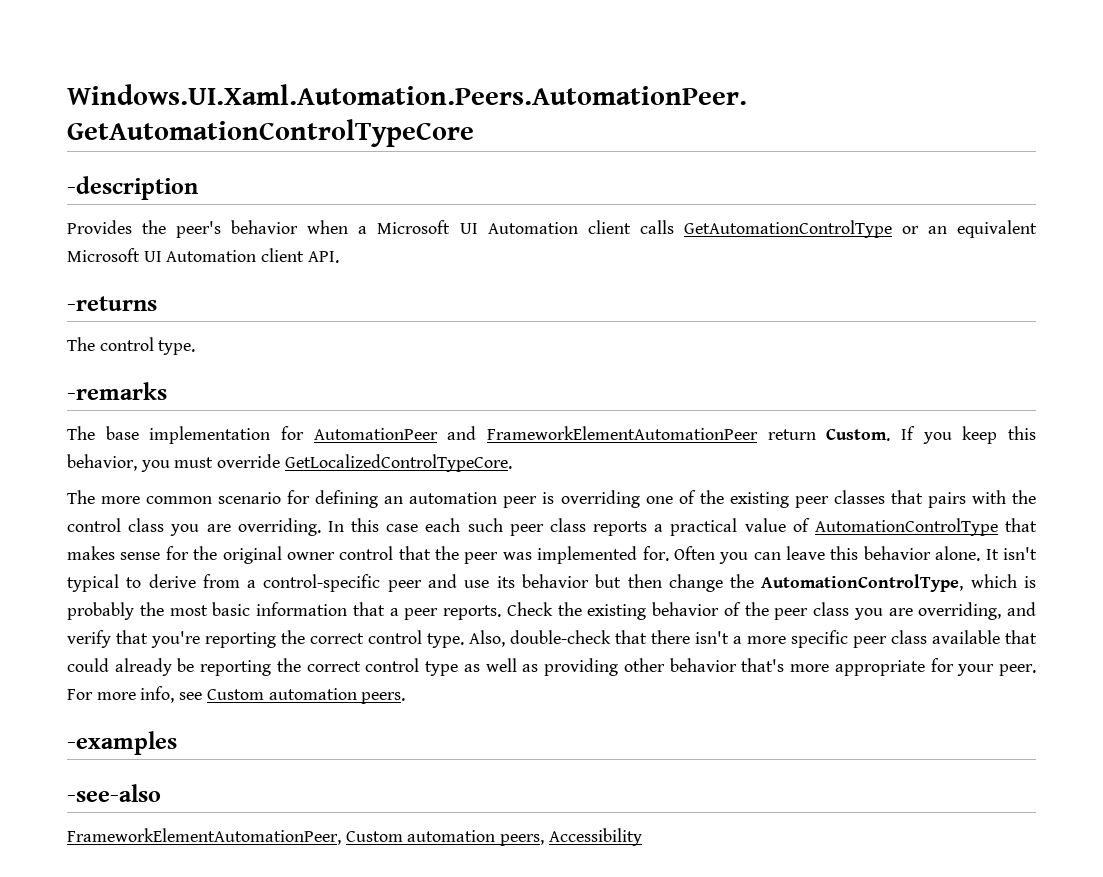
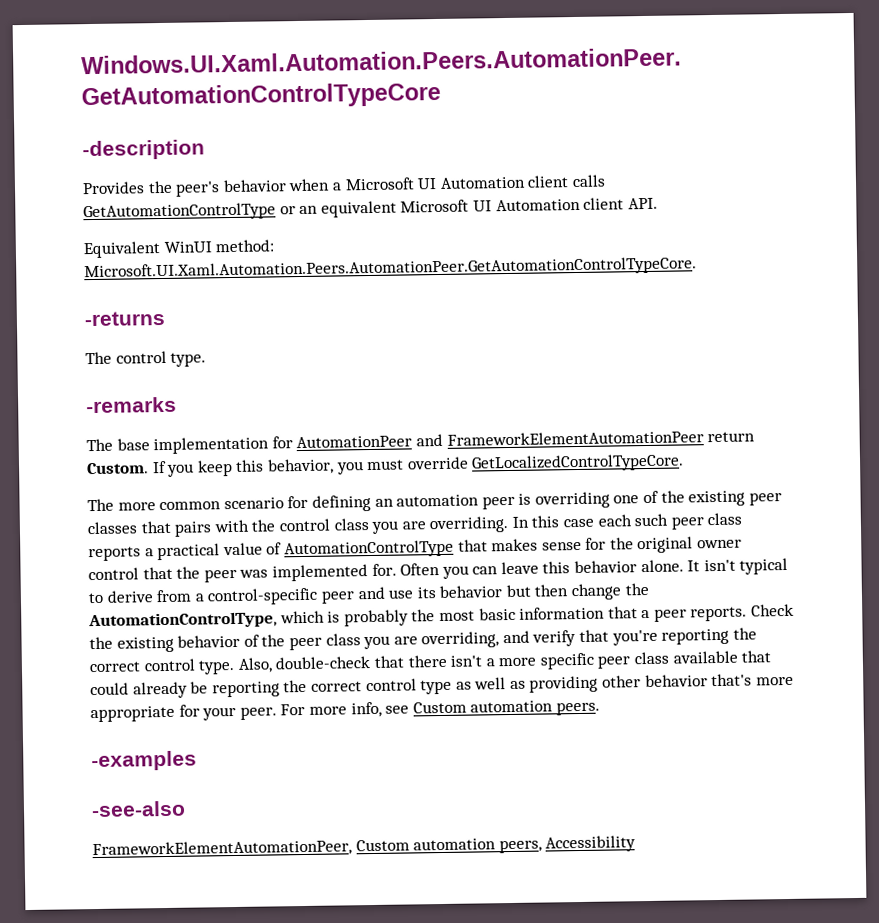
+ Equivalent WinUI method: Microsoft.UI.Xaml.Automation.Peers.AutomationPeer.GetAutomationControlTypeCore.

